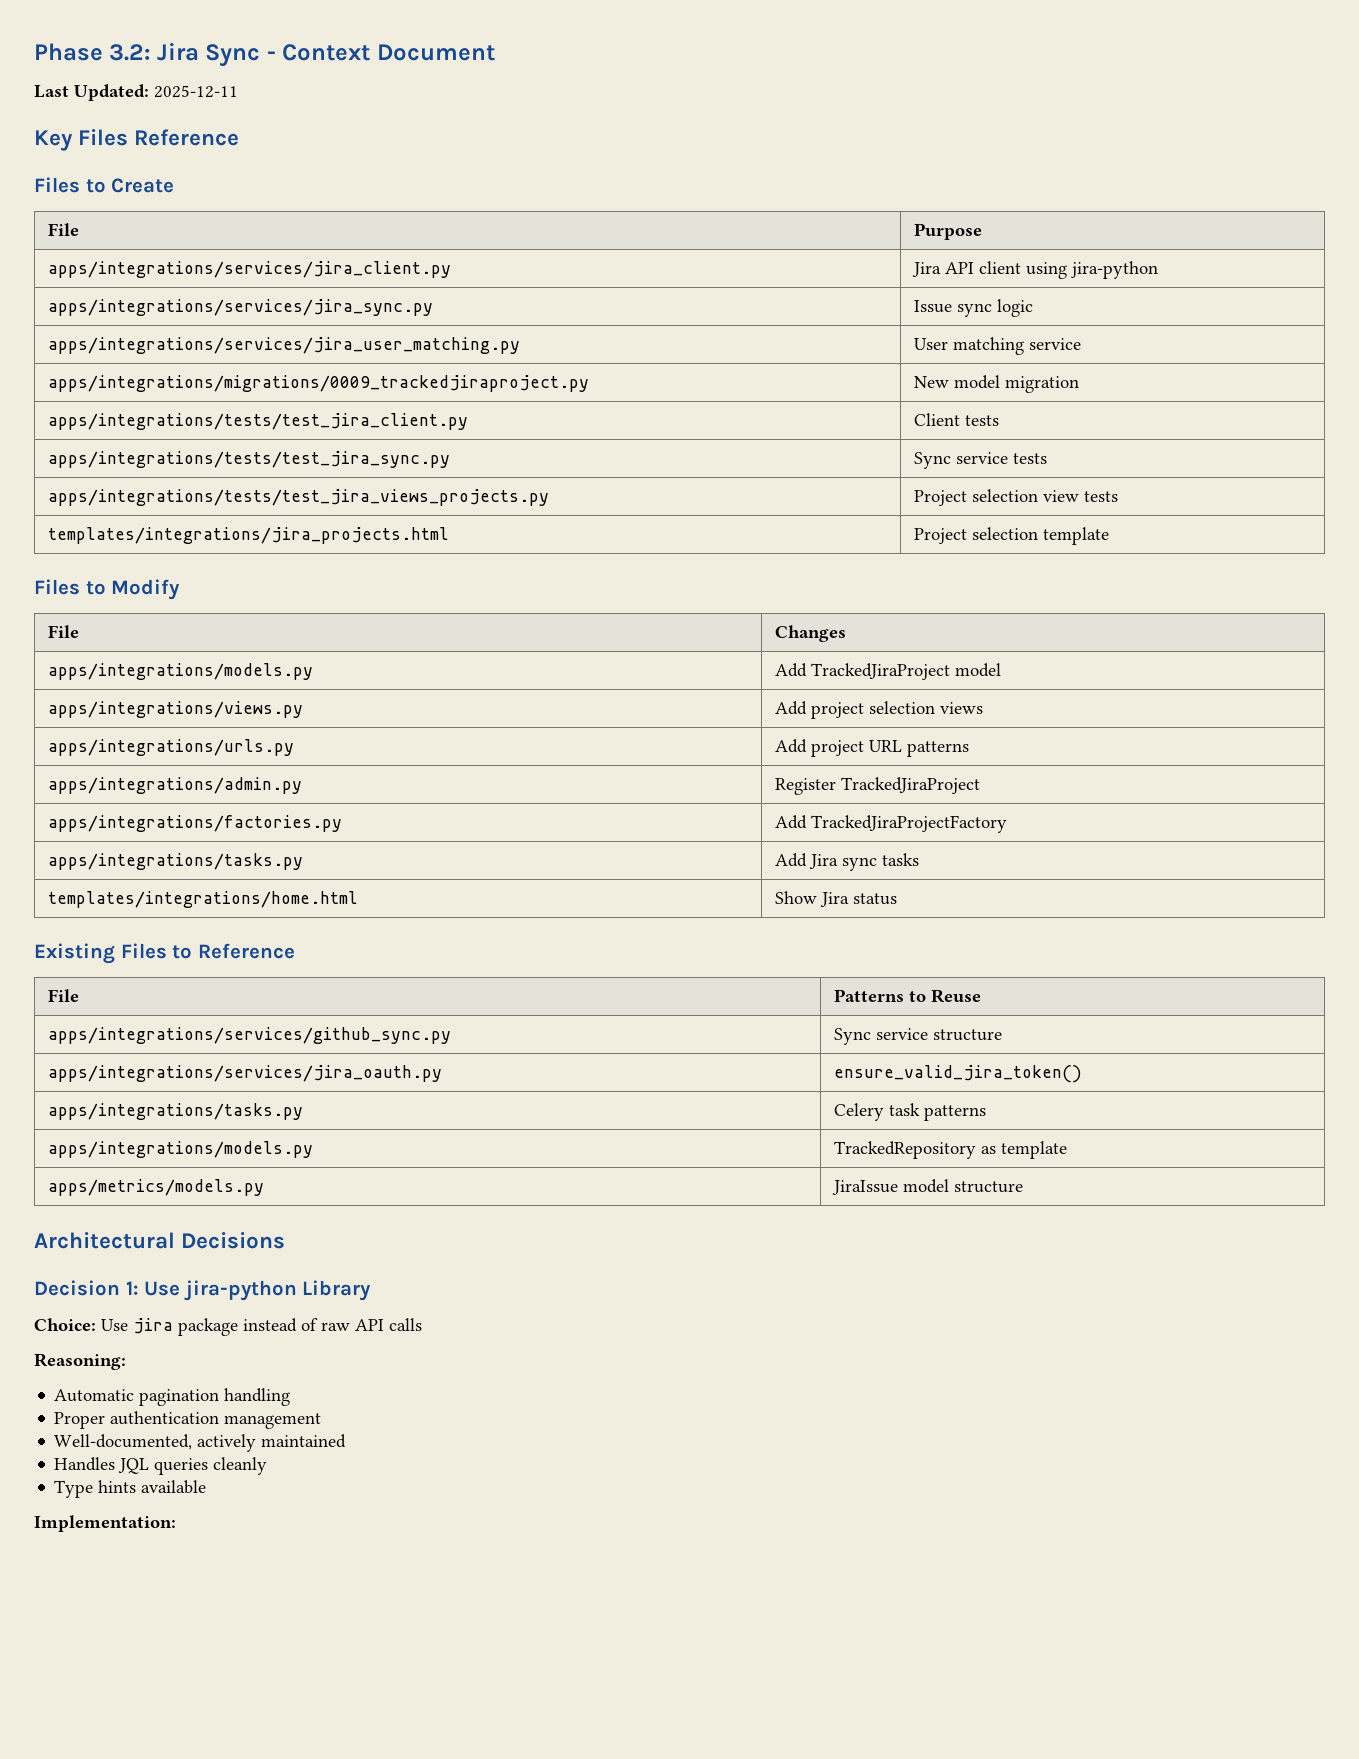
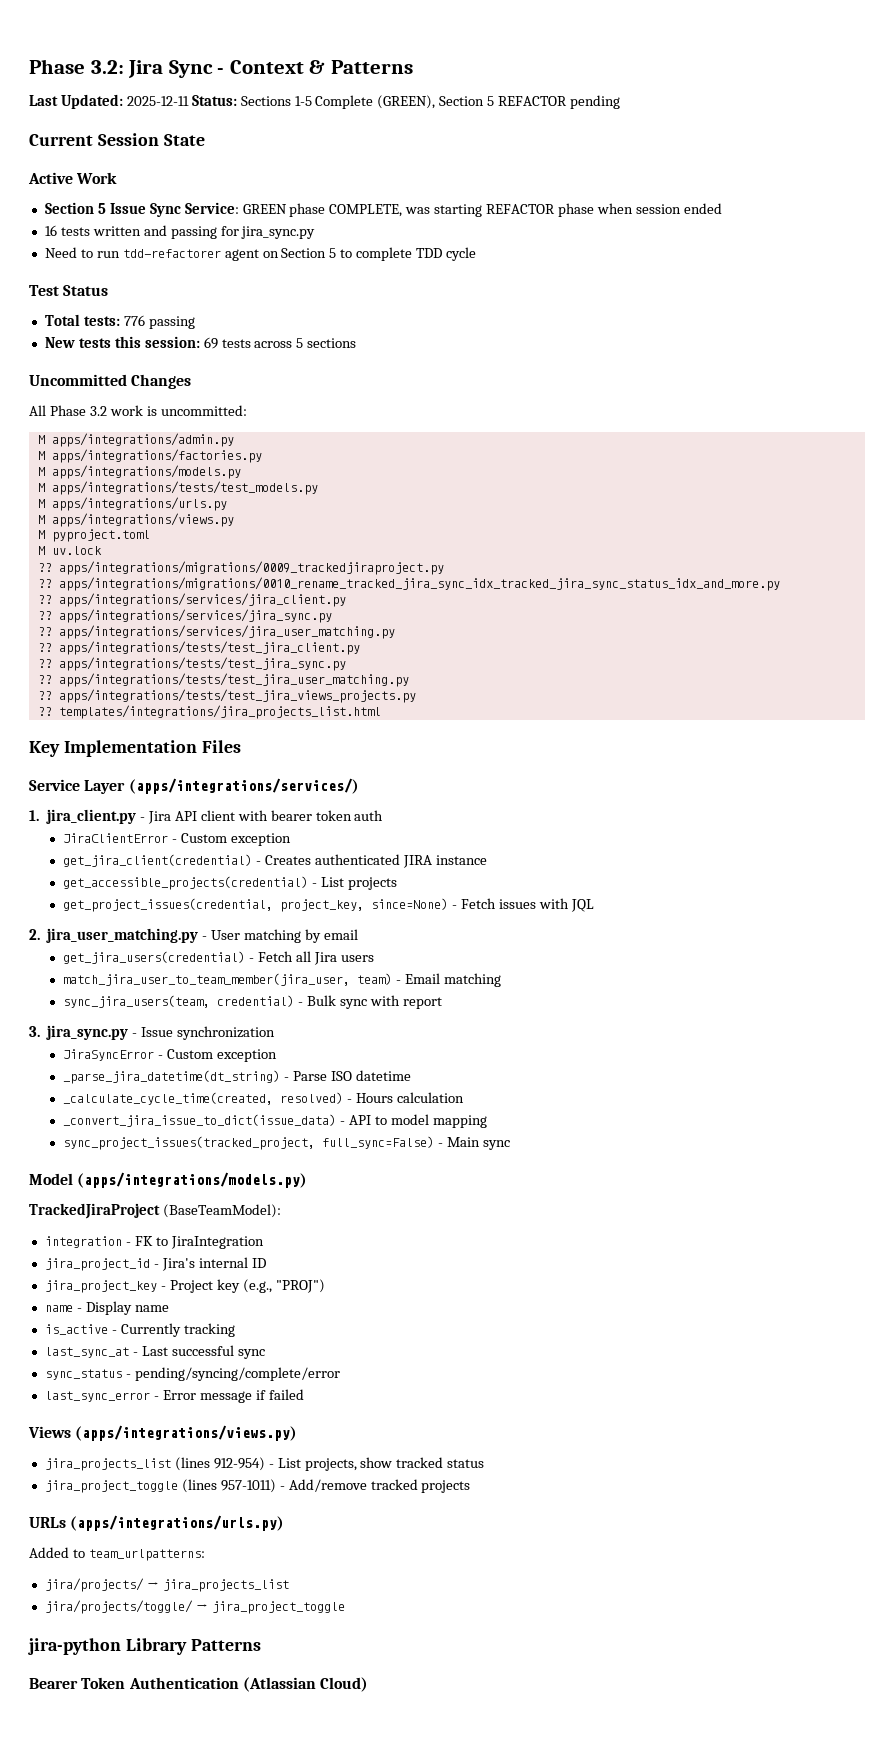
- Phase 3.2: Jira Sync - Context Document
+ Phase 3.2: Jira Sync - Context & Patterns
- Last Updated: 2025-12-11
+ Last Updated: 2025-12-11 Status: Sections 1-5 Complete (GREEN), Section 5 REFACTOR pending
+ Current Session State
+ Active Work
+ Section 5 Issue Sync Service: GREEN phase COMPLETE, was starting REFACTOR phase when session ended
+ 16 tests written and passing for jira_sync.py
+ Need to run tdd-refactorer agent on Section 5 to complete TDD cycle
+ Test Status
+ Total tests: 776 passing
+ New tests this session: 69 tests across 5 sections
+ Uncommitted Changes
+ All Phase 3.2 work is uncommitted:
+ M apps/integrations/admin.py
+ M apps/integrations/factories.py
+ M apps/integrations/models.py
+ M apps/integrations/tests/test_models.py
+ M apps/integrations/urls.py
+ M apps/integrations/views.py
+ M pyproject.toml
+ M uv.lock
+ ?? apps/integrations/migrations/0009_trackedjiraproject.py
+ ?? apps/integrations/migrations/0010_rename_tracked_jira_sync_idx_tracked_jira_sync_status_idx_and_more.py
+ ?? apps/integrations/services/jira_client.py
+ ?? apps/integrations/services/jira_sync.py
+ ?? apps/integrations/services/jira_user_matching.py
+ ?? apps/integrations/tests/test_jira_client.py
+ ?? apps/integrations/tests/test_jira_sync.py
+ ?? apps/integrations/tests/test_jira_user_matching.py
+ ?? apps/integrations/tests/test_jira_views_projects.py
+ ?? templates/integrations/jira_projects_list.html
- Key Files Reference
- Files to Create
- File | Purpose
- apps/integrations/services/jira_client.py | Jira API client using jira-python
- apps/integrations/services/jira_sync.py | Issue sync logic
- apps/integrations/services/jira_user_matching.py | User matching service
- apps/integrations/migrations/0009_trackedjiraproject.py | New model migration
- apps/integrations/tests/test_jira_client.py | Client tests
- apps/integrations/tests/test_jira_sync.py | Sync service tests
- apps/integrations/tests/test_jira_views_projects.py | Project selection view tests
- templates/integrations/jira_projects.html | Project selection template
- Files to Modify
- File | Changes
- apps/integrations/models.py | Add TrackedJiraProject model
- apps/integrations/views.py | Add project selection views
- apps/integrations/urls.py | Add project URL patterns
- apps/integrations/admin.py | Register TrackedJiraProject
- apps/integrations/factories.py | Add TrackedJiraProjectFactory
- apps/integrations/tasks.py | Add Jira sync tasks
- templates/integrations/home.html | Show Jira status
- Existing Files to Reference
- File | Patterns to Reuse
- apps/integrations/services/github_sync.py | Sync service structure
- apps/integrations/services/jira_oauth.py | ensure_valid_jira_token()
- apps/integrations/tasks.py | Celery task patterns
- apps/integrations/models.py | TrackedRepository as template
- apps/metrics/models.py | JiraIssue model structure
- Architectural Decisions
- Decision 1: Use jira-python Library
- Choice: Use jira package instead of raw API calls
- Reasoning:
- Automatic pagination handling
- Proper authentication management
- Well-documented, actively maintained
- Handles JQL queries cleanly
- Type hints available
- Implementation:
+ Key Implementation Files
+ Service Layer (apps/integrations/services/)
+ 1. jira_client.py - Jira API client with bearer token auth
+ JiraClientError - Custom exception
+ get_jira_client(credential) - Creates authenticated JIRA instance
+ get_accessible_projects(credential) - List projects
+ get_project_issues(credential, project_key, since=None) - Fetch issues with JQL
+ 2. jira_user_matching.py - User matching by email
+ get_jira_users(credential) - Fetch all Jira users
+ match_jira_user_to_team_member(jira_user, team) - Email matching
+ sync_jira_users(team, credential) - Bulk sync with report
+ 3. jira_sync.py - Issue synchronization
+ JiraSyncError - Custom exception
+ _parse_jira_datetime(dt_string) - Parse ISO datetime
+ _calculate_cycle_time(created, resolved) - Hours calculation
+ _convert_jira_issue_to_dict(issue_data) - API to model mapping
+ sync_project_issues(tracked_project, full_sync=False) - Main sync
+ Model (apps/integrations/models.py)
+ TrackedJiraProject (BaseTeamModel):
+ integration - FK to JiraIntegration
+ jira_project_id - Jira's internal ID
+ jira_project_key - Project key (e.g., "PROJ")
+ name - Display name
+ is_active - Currently tracking
+ last_sync_at - Last successful sync
+ sync_status - pending/syncing/complete/error
+ last_sync_error - Error message if failed
+ Views (apps/integrations/views.py)
+ jira_projects_list (lines 912-954) - List projects, show tracked status
+ jira_project_toggle (lines 957-1011) - Add/remove tracked projects
+ URLs (apps/integrations/urls.py)
+ Added to team_urlpatterns:
+ jira/projects/ → jira_projects_list
+ jira/projects/toggle/ → jira_project_toggle
+ jira-python Library Patterns
+ Bearer Token Authentication (Atlassian Cloud)

